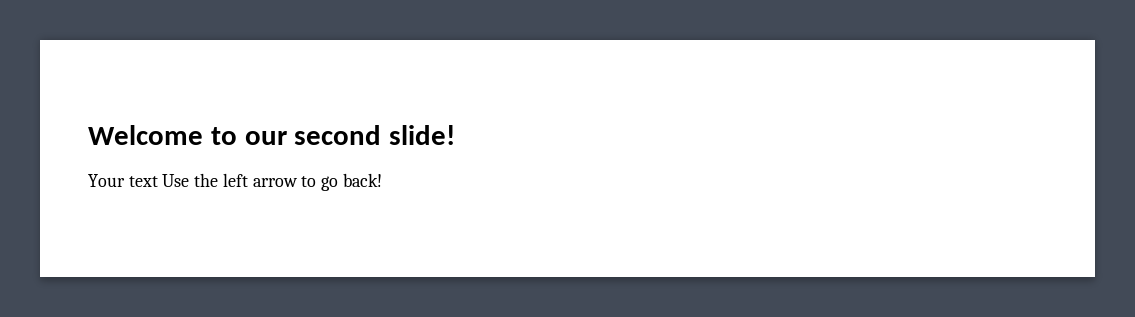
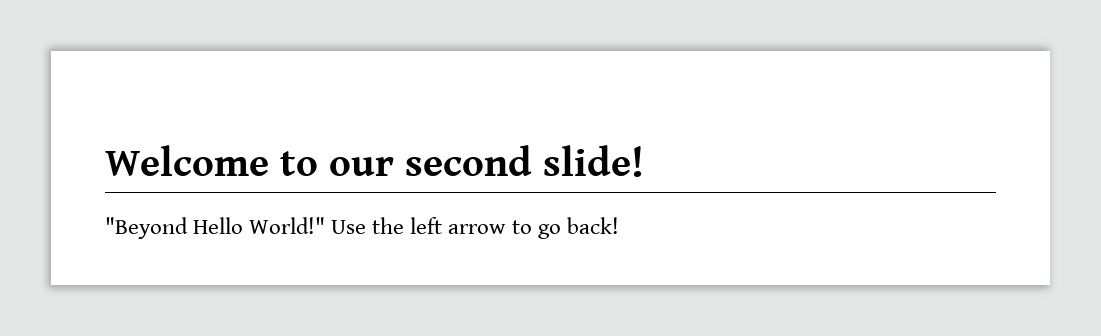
- Your text Use the left arrow to go back!
+ "Beyond Hello World!" Use the left arrow to go back!

